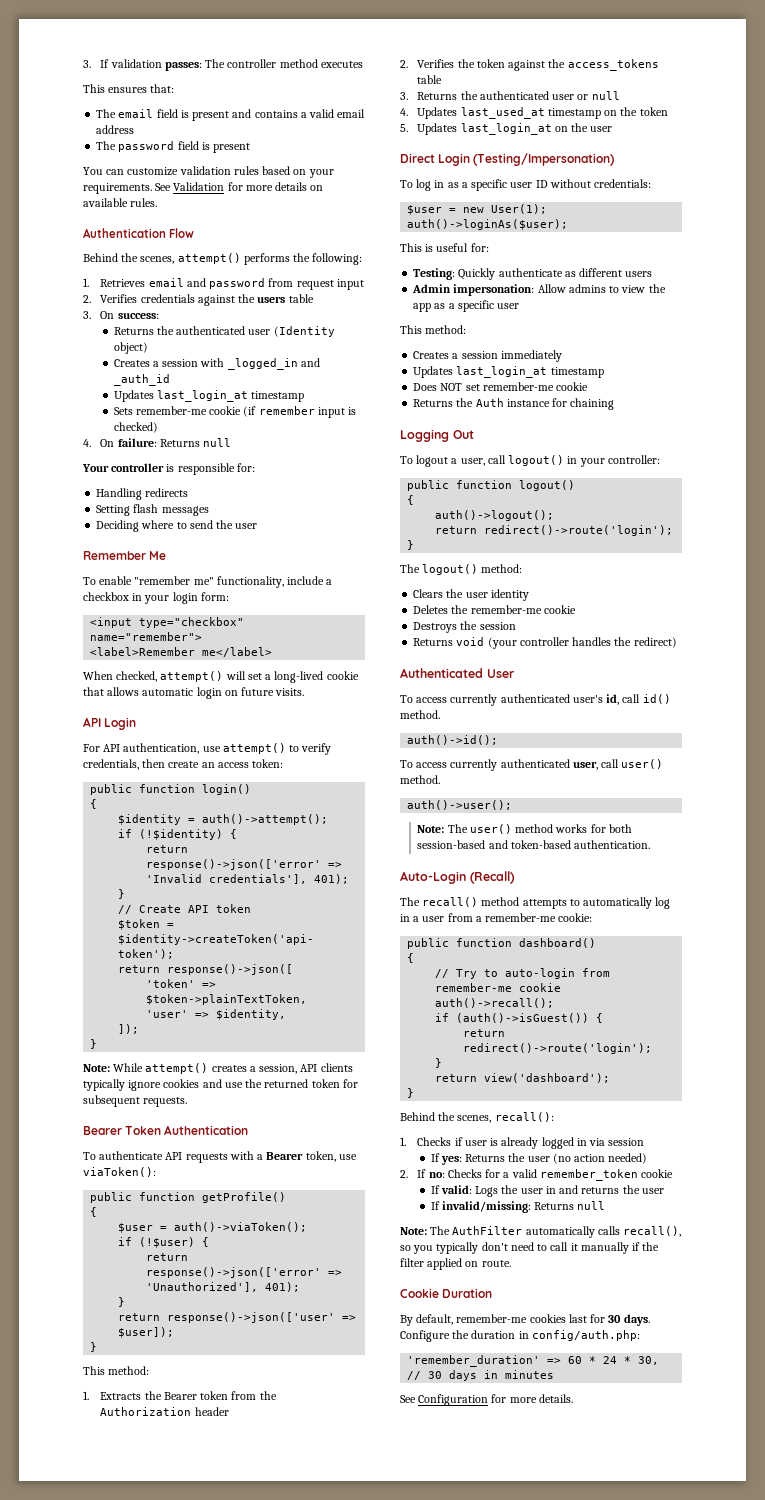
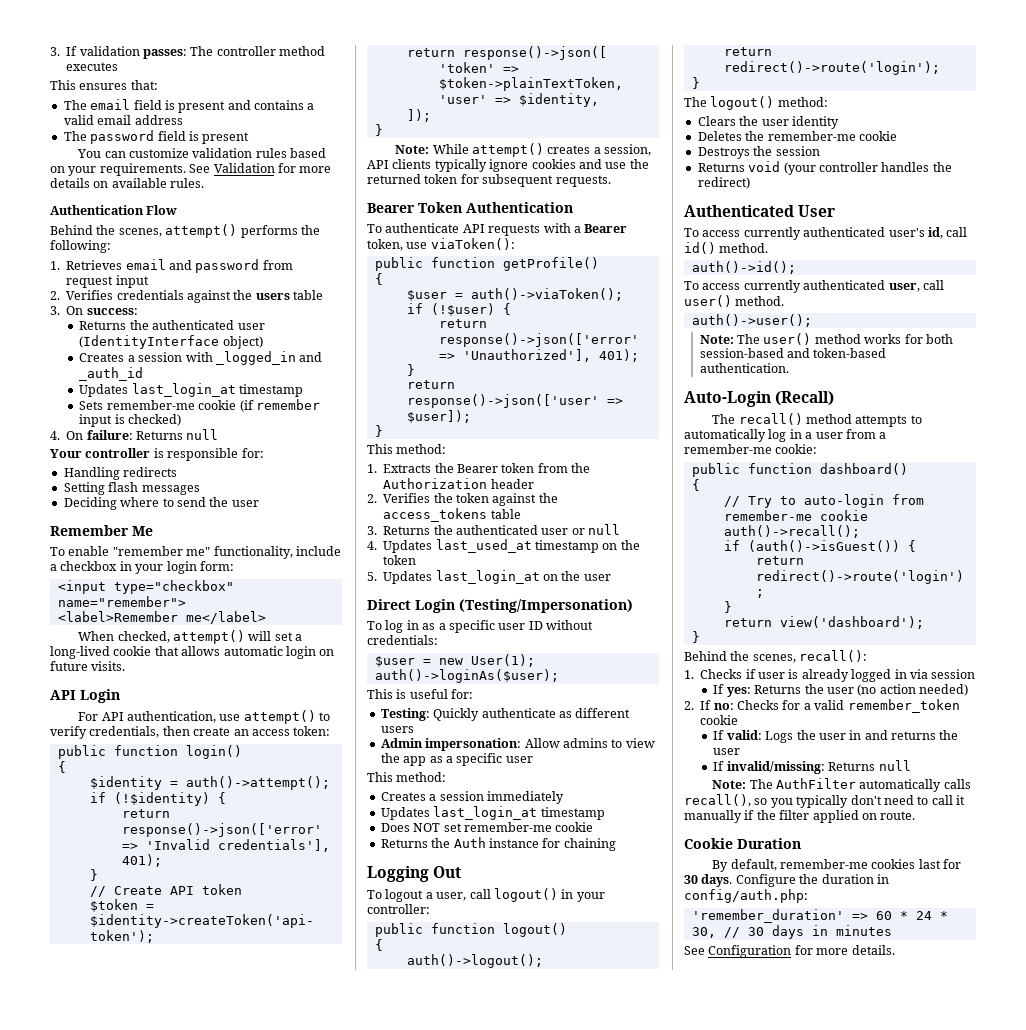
- Returns the authenticated user (Identity object)
+ Returns the authenticated user (IdentityInterface object)

